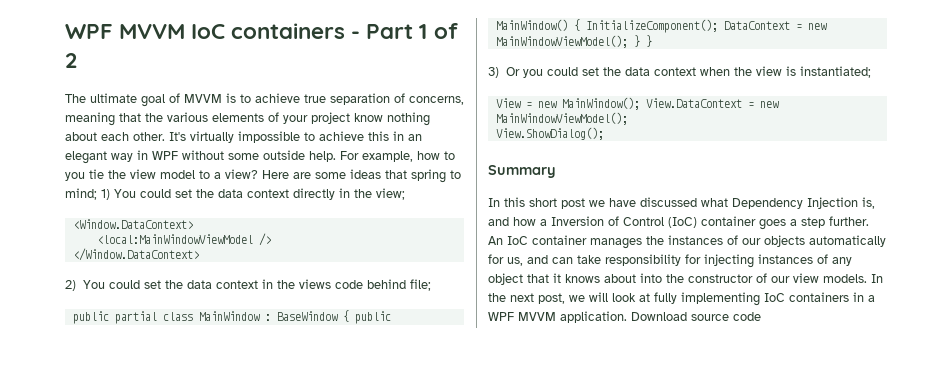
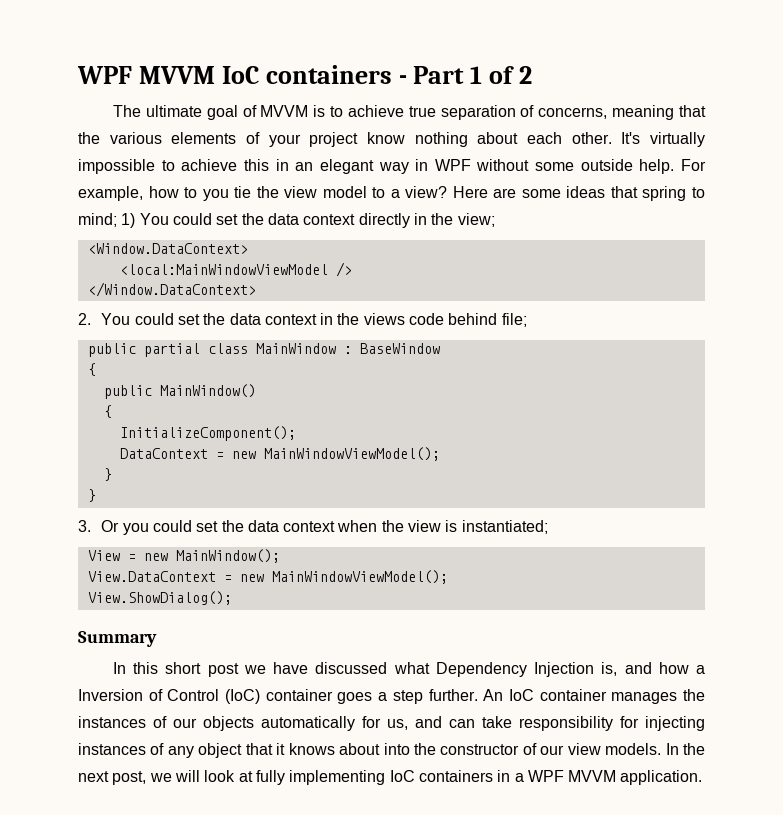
- 2) You could set the data context in the views code behind file;
+ 2. You could set the data context in the views code behind file;
- public partial class MainWindow : BaseWindow { public MainWindow() { InitializeComponent(); DataContext = new MainWindowViewModel(); } }
- 3) Or you could set the data context when the view is instantiated;
+ public partial class MainWindow : BaseWindow
+ {
+ public MainWindow()
+ {
+ InitializeComponent();
+ DataContext = new MainWindowViewModel();
+ }
+ }
+ 3. Or you could set the data context when the view is instantiated;
- View = new MainWindow(); View.DataContext = new MainWindowViewModel();
+ View = new MainWindow();
+ View.DataContext = new MainWindowViewModel();
- Download source code

